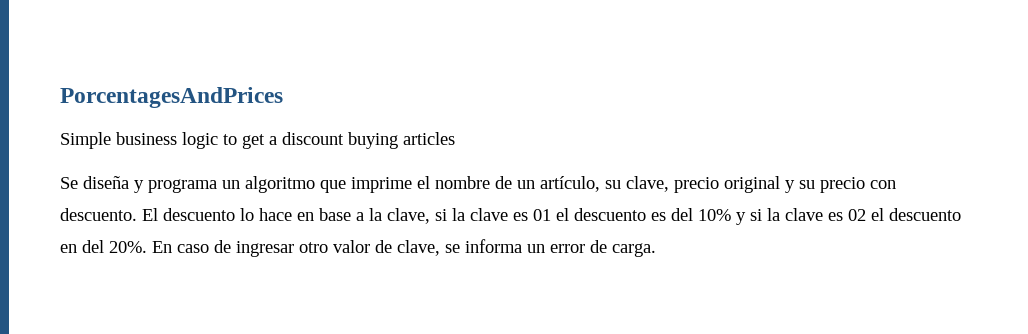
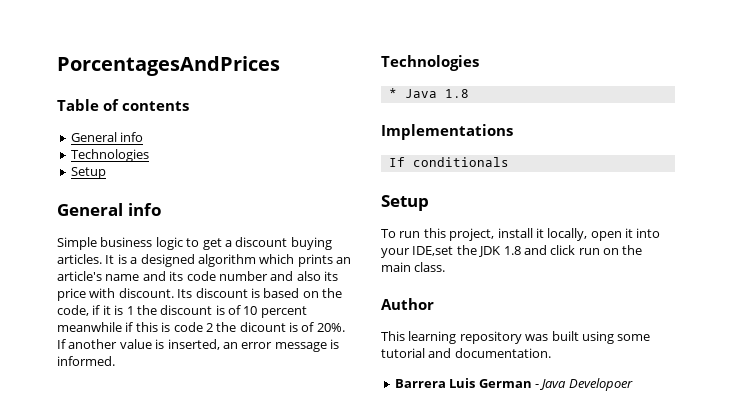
+ Table of contents
+ General info
+ Technologies
+ Setup
+ General info
- Simple business logic to get a discount buying articles
- Se diseña y programa un algoritmo que imprime el nombre de un artículo, su clave, precio original y su precio con descuento. El descuento lo hace en base a la clave, si la clave es 01 el descuento es del 10% y si la clave es 02 el descuento en del 20%. En caso de ingresar otro valor de clave, se informa un error de carga.
+ Simple business logic to get a discount buying articles. It is a designed algorithm which prints an article's name and its code number and also its price with discount. Its discount is based on the code, if it is 1 the discount is of 10 percent meanwhile if this is code 2 the dicount is of 20%. If another value is inserted, an error message is informed.
+ Technologies
+ * Java 1.8
+ Implementations
+ If conditionals
+ Setup
+ To run this project, install it locally, open it into your IDE,set the JDK 1.8 and click run on the main class.
+ Author
+ This learning repository was built using some tutorial and documentation.
+ Barrera Luis German - Java Developoer

